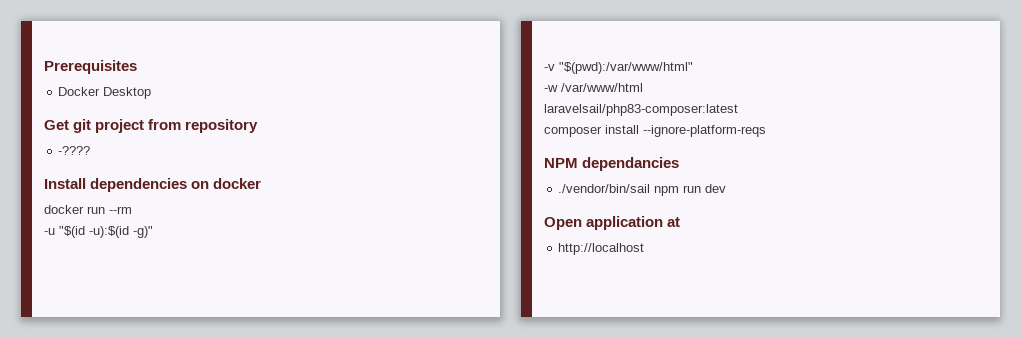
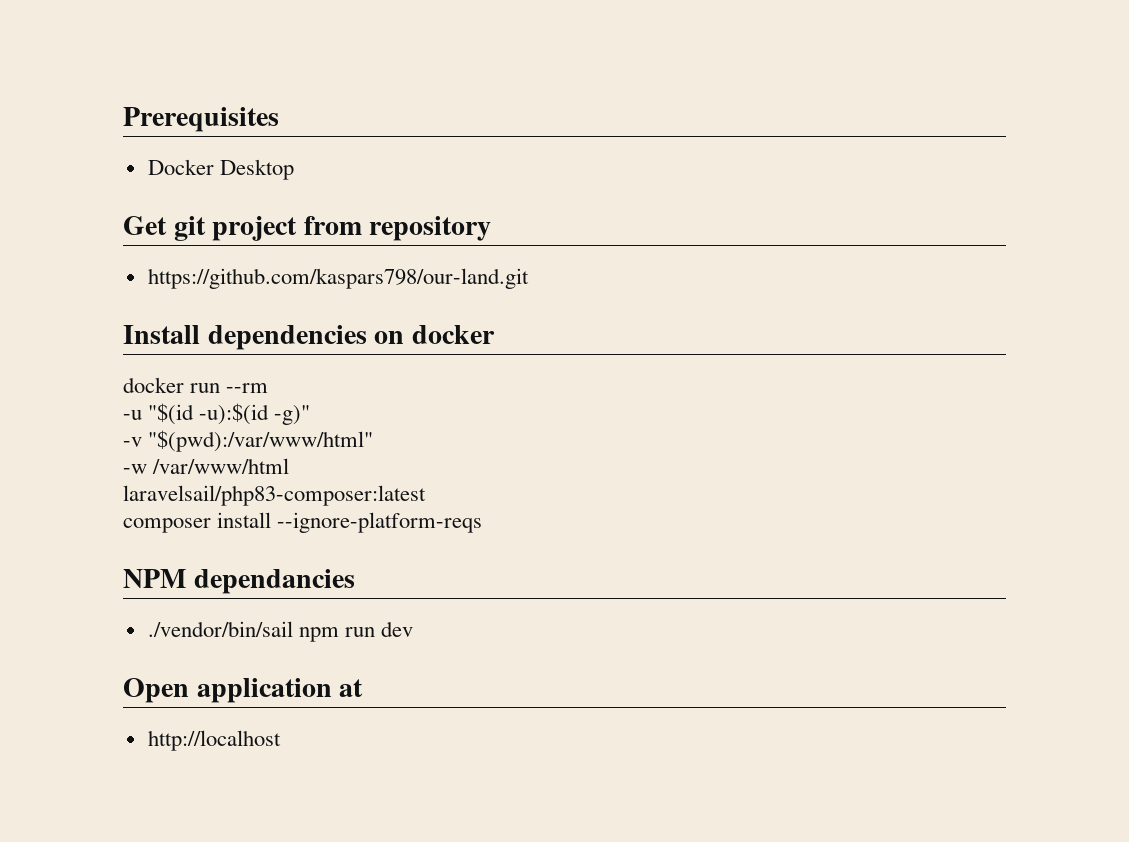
- -????
+ https://github.com/kaspars798/our-land.git

